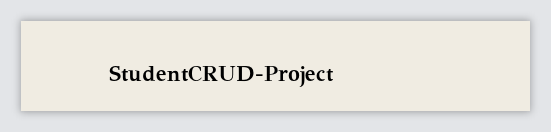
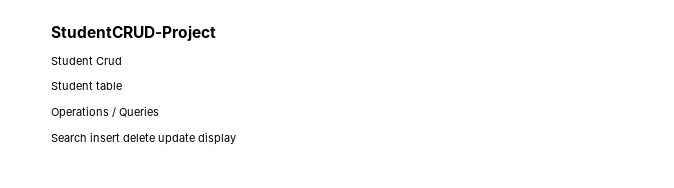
+ Student Crud
+ Student table
+ Operations / Queries
+ Search insert delete update display

